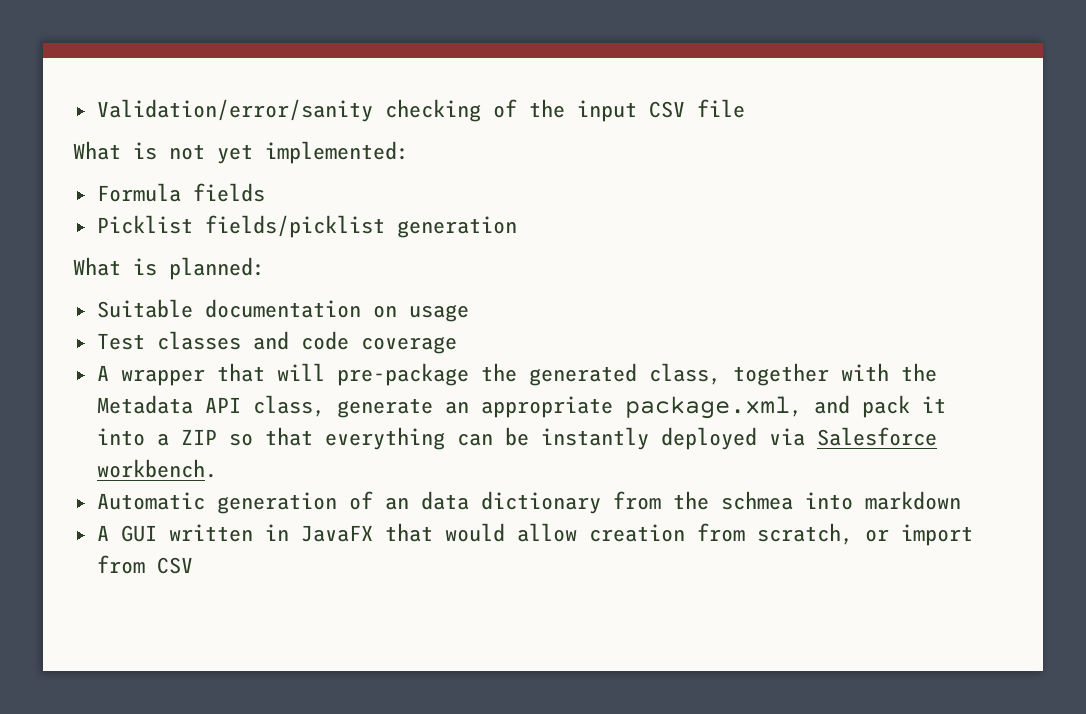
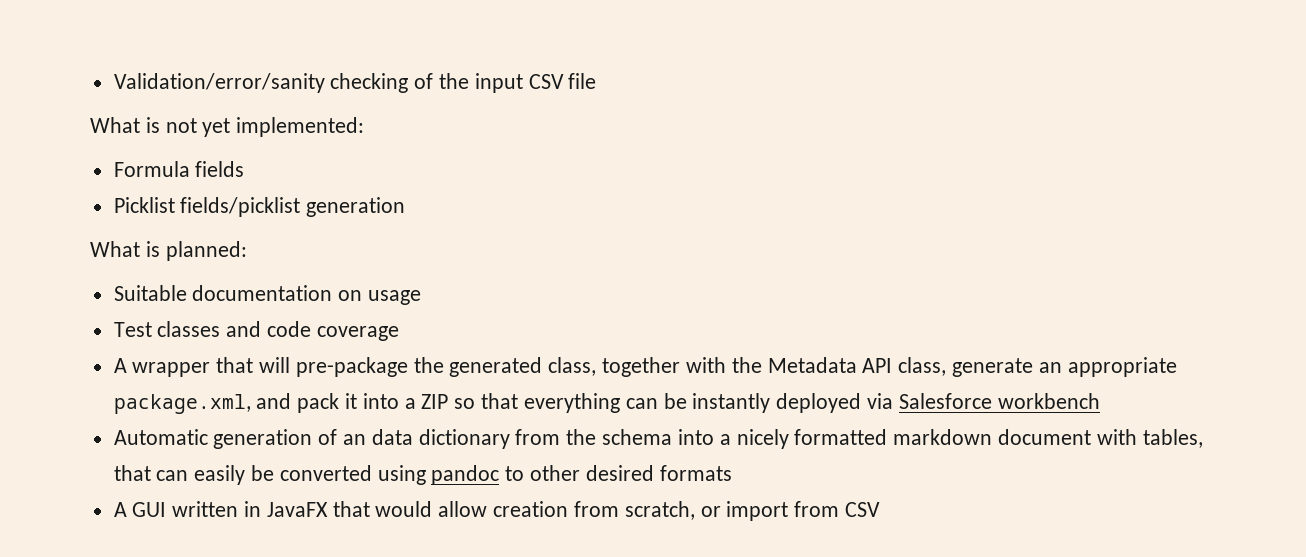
- A wrapper that will pre-package the generated class, together with the Metadata API class, generate an appropriate package.xml, and pack it into a ZIP so that everything can be instantly deployed via Salesforce workbench.
+ A wrapper that will pre-package the generated class, together with the Metadata API class, generate an appropriate package.xml, and pack it into a ZIP so that everything can be instantly deployed via Salesforce workbench
- Automatic generation of an data dictionary from the schmea into markdown
+ Automatic generation of an data dictionary from the schema into a nicely formatted markdown document with tables, that can easily be converted using pandoc to other desired formats

